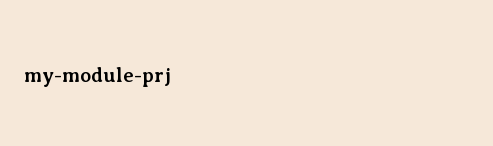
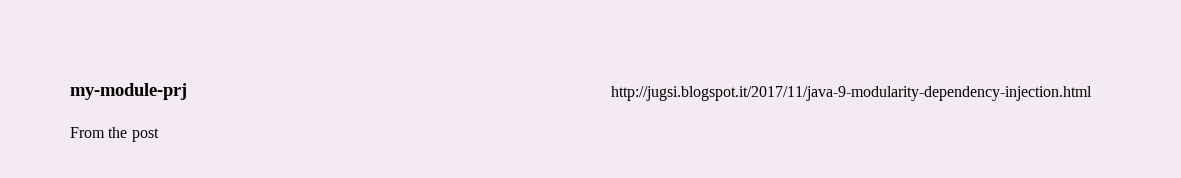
+ From the post http://jugsi.blogspot.it/2017/11/java-9-modularity-dependency-injection.html

